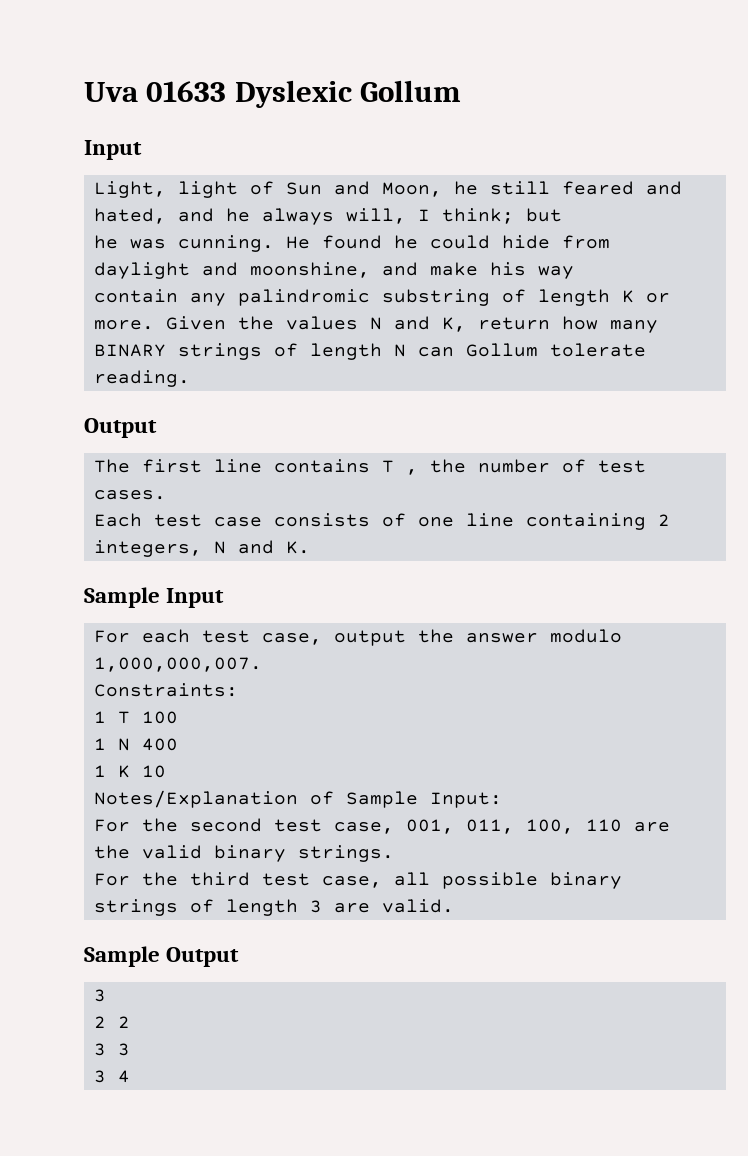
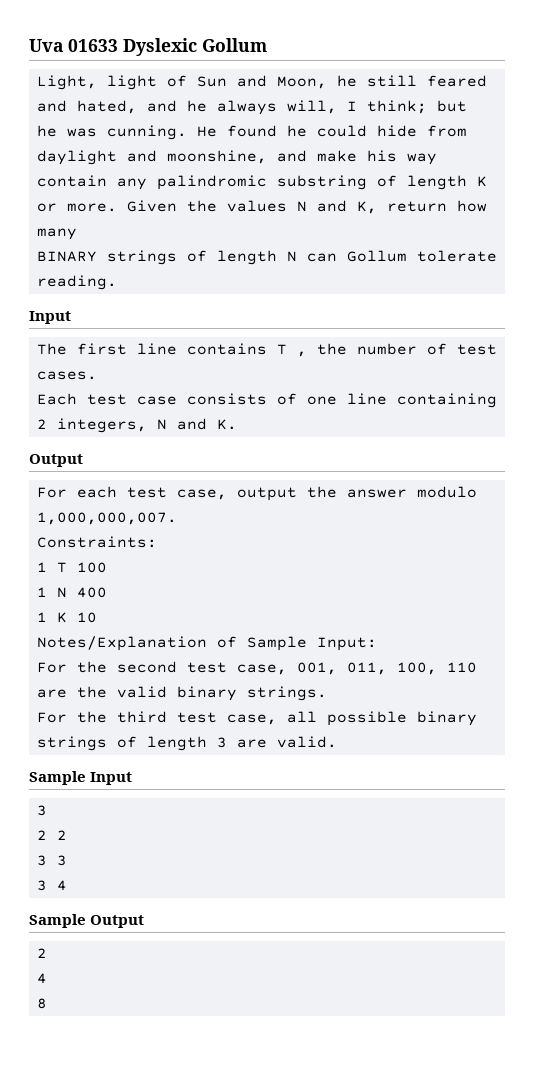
  Uva 01633 Dyslexic Gollum
- Input
  BINARY strings of length N can Gollum tolerate reading.
- Output
+ Input
  Each test case consists of one line containing 2 integers, N and K.
- Sample Input
+ Output
- Sample Output
+ Sample Input
+ Sample Output
+ 2
+ 4
+ 8

